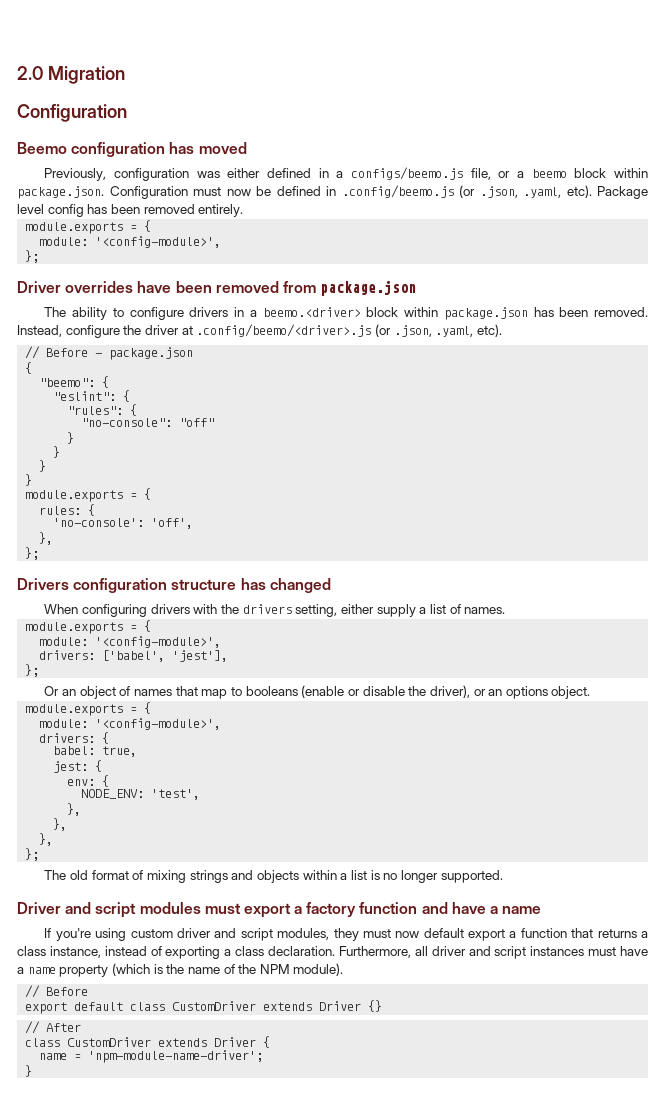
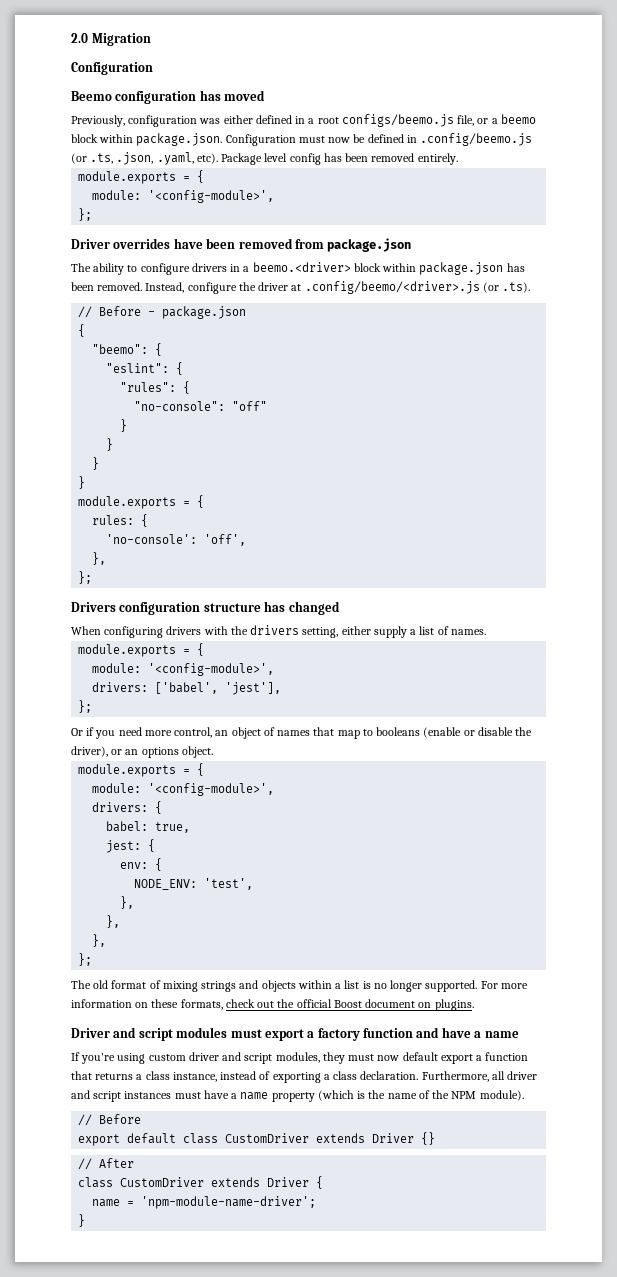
- Previously, configuration was either defined in a configs/beemo.js file, or a beemo block within package.json. Configuration must now be defined in .config/beemo.js (or .json, .yaml, etc).
+ Previously, configuration was either defined in a root configs/beemo.js file, or a beemo block within package.json. Configuration must now be defined in .config/beemo.js (or .ts, .json, .yaml, etc).
- Instead, configure the driver at .config/beemo/<driver>.js (or .json, .yaml, etc).
+ Instead, configure the driver at .config/beemo/<driver>.js (or .ts).
- Or an object of names that map to booleans (enable or disable the driver), or an options object.
+ Or if you need more control, an object of names that map to booleans (enable or disable the driver), or an options object.
+ For more information on these formats, check out the official Boost document on plugins.

